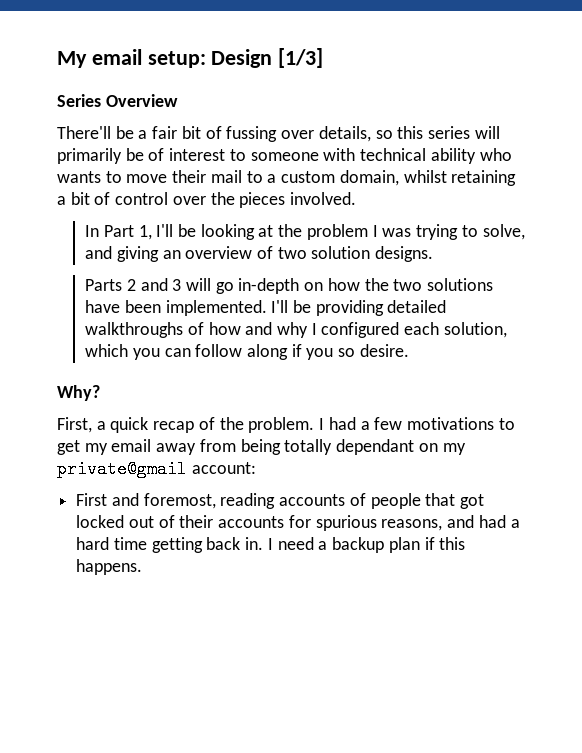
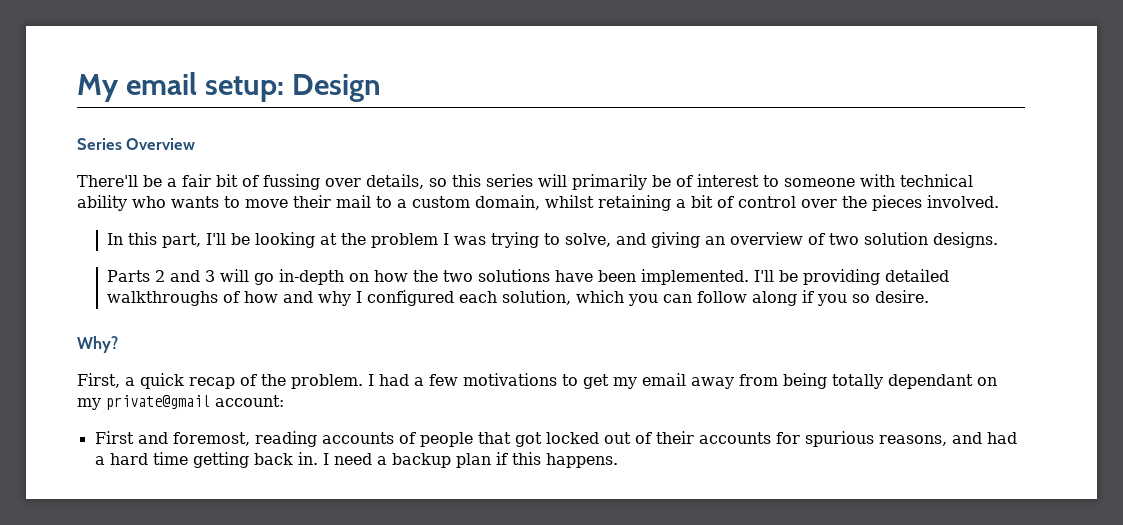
- My email setup: Design [1/3]
+ My email setup: Design
- In Part 1, I'll be looking at the problem I was trying to solve, and giving an overview of two solution designs.
+ In this part, I'll be looking at the problem I was trying to solve, and giving an overview of two solution designs.

